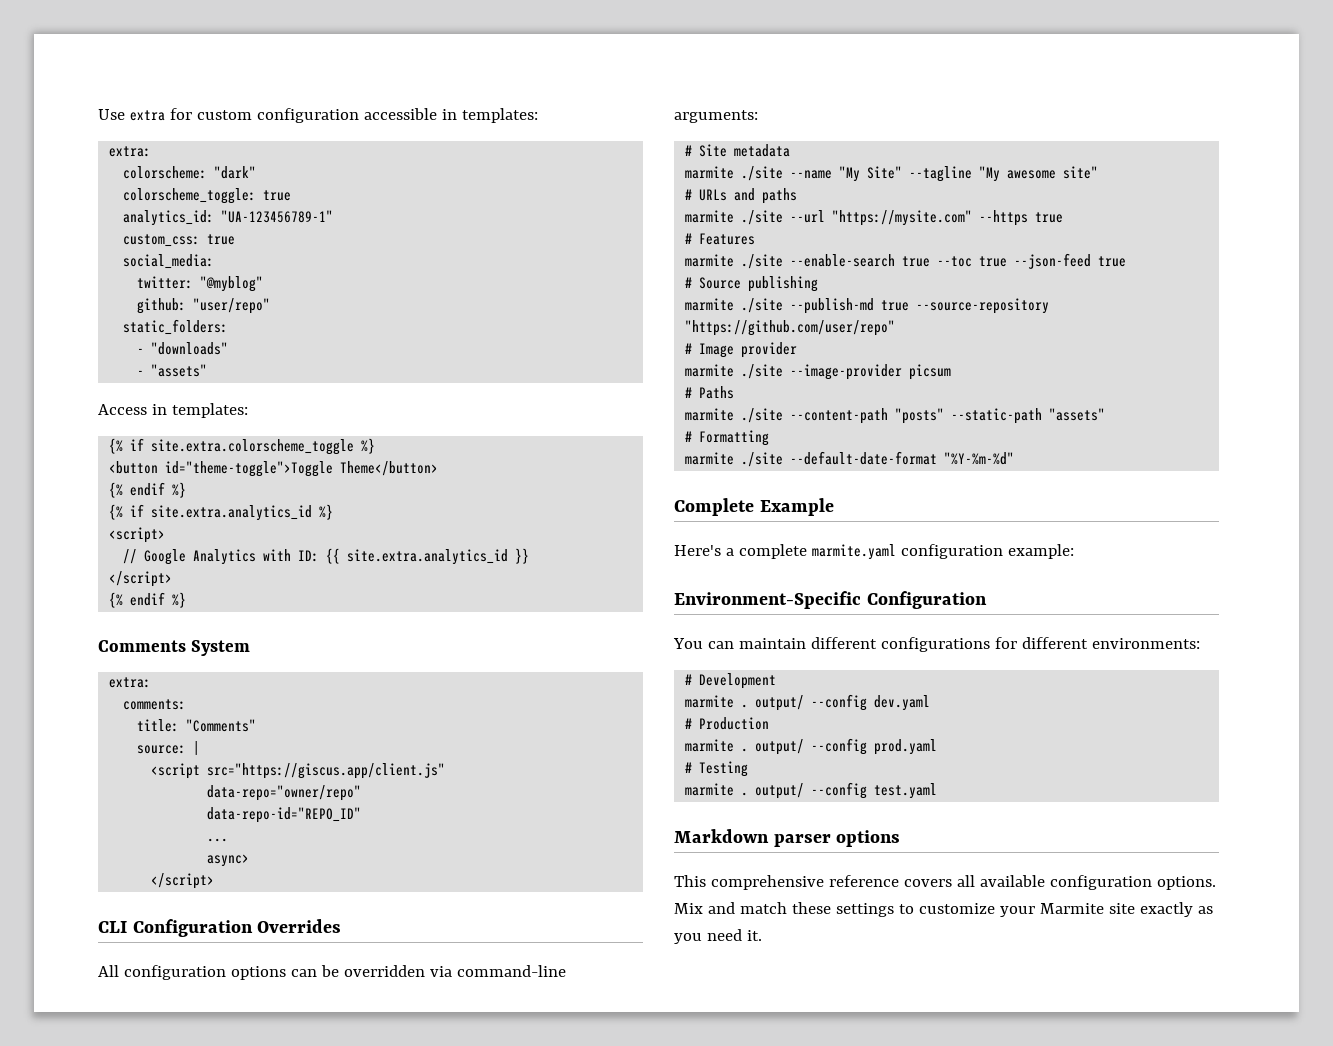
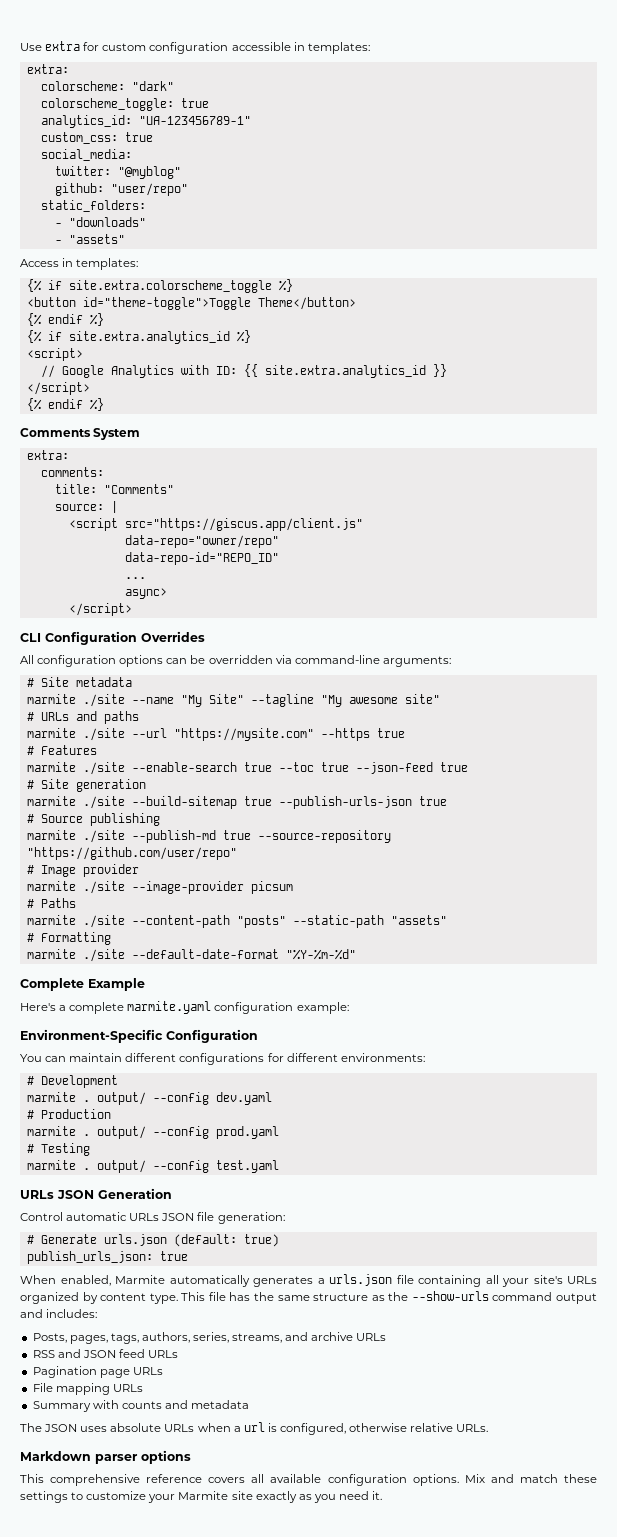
+ # Site generation
+ marmite ./site --build-sitemap true --publish-urls-json true
+ URLs JSON Generation
+ Control automatic URLs JSON file generation:
+ # Generate urls.json (default: true)
+ publish_urls_json: true
+ When enabled, Marmite automatically generates a urls.json file containing all your site's URLs organized by content type. This file has the same structure as the --show-urls command output and includes:
+ Posts, pages, tags, authors, series, streams, and archive URLs
+ RSS and JSON feed URLs
+ Pagination page URLs
+ File mapping URLs
+ Summary with counts and metadata
+ The JSON uses absolute URLs when a url is configured, otherwise relative URLs.

